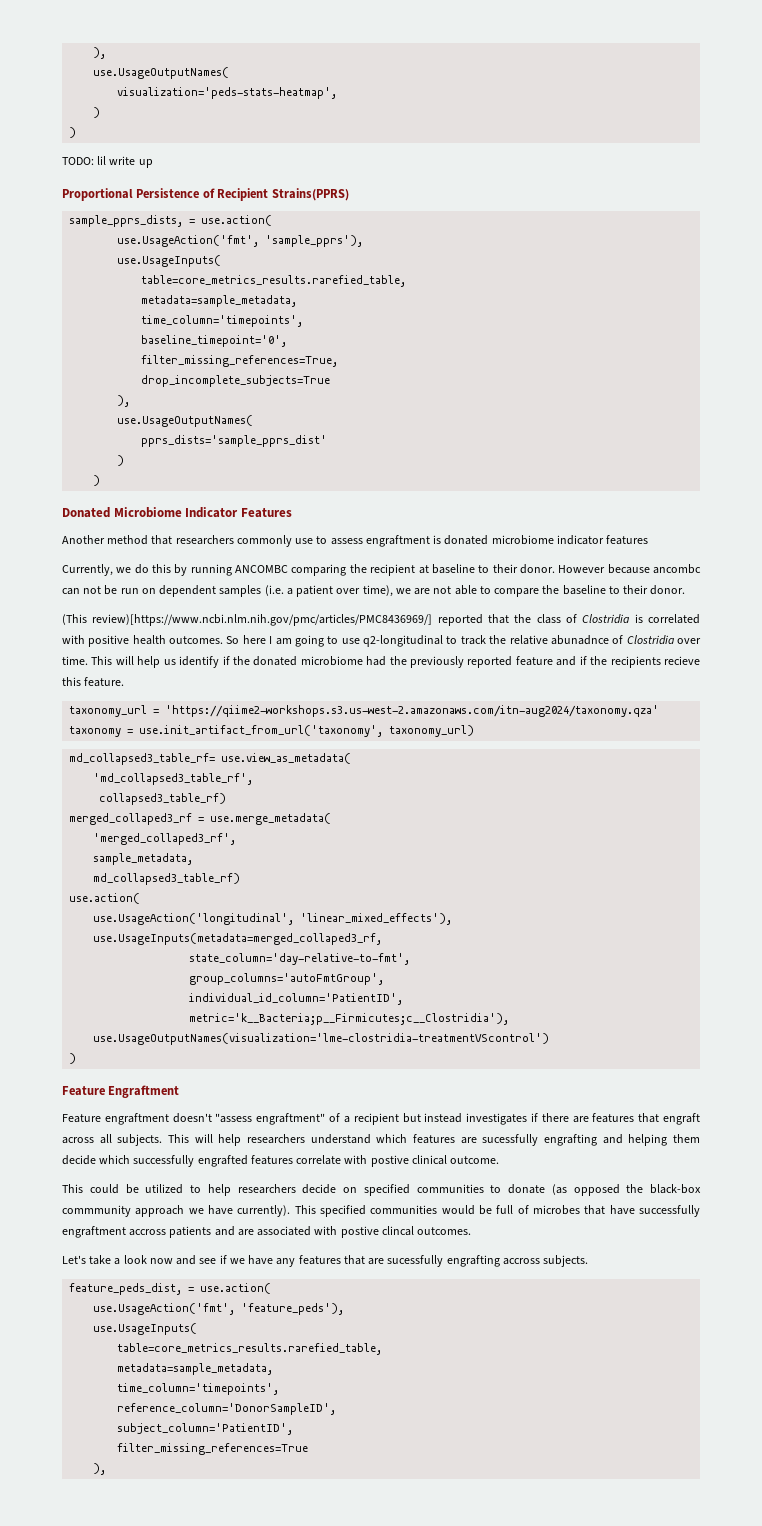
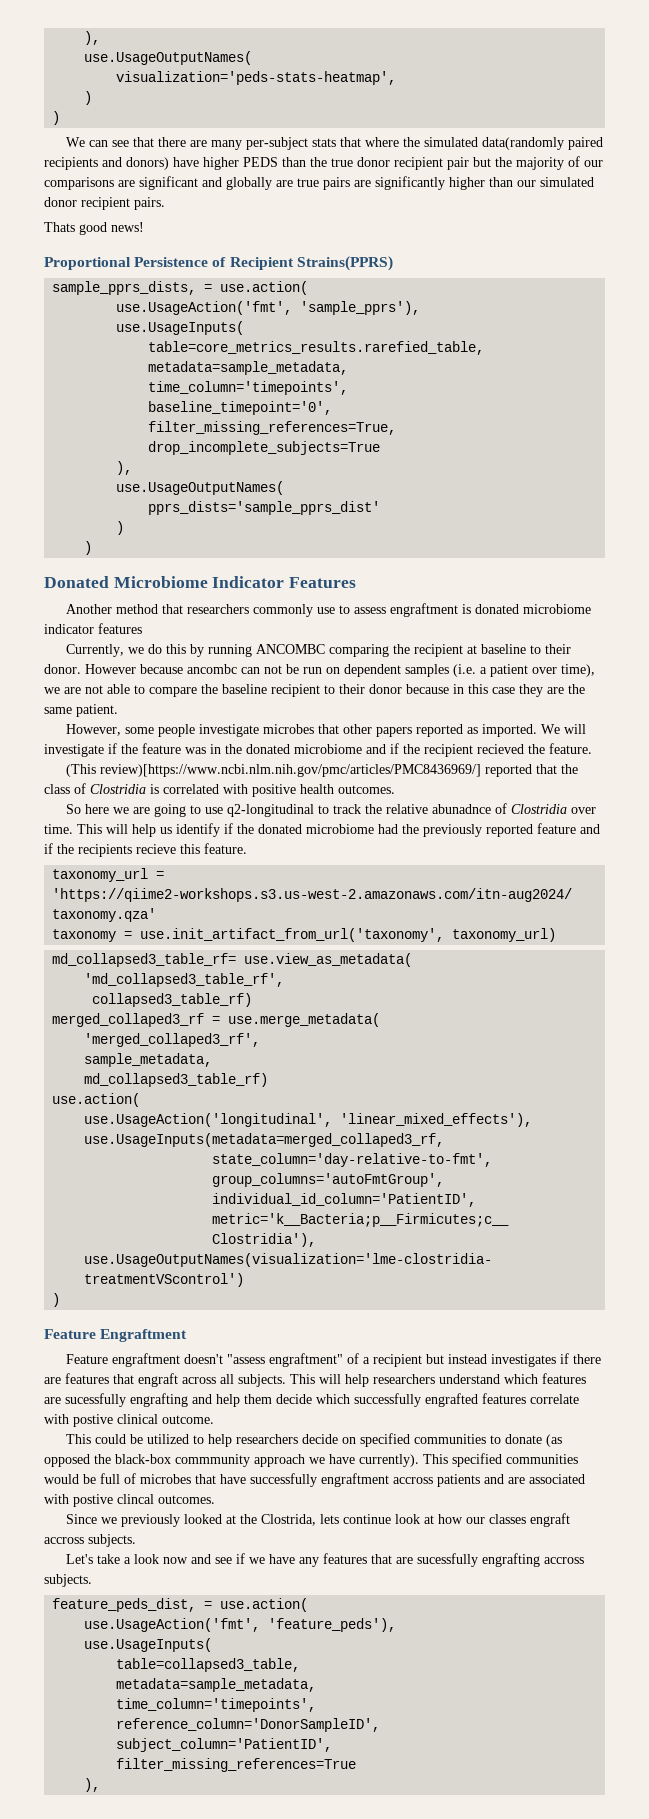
- TODO: lil write up
+ We can see that there are many per-subject stats that where the simulated data(randomly paired recipients and donors) have higher PEDS than the true donor recipient pair but the majority of our comparisons are significant and globally are true pairs are significantly higher than our simulated donor recipient pairs.
+ Thats good news!
- However because ancombc can not be run on dependent samples (i.e. a patient over time), we are not able to compare the baseline to their donor.
+ However because ancombc can not be run on dependent samples (i.e. a patient over time), we are not able to compare the baseline recipient to their donor because in this case they are the same patient.
+ However, some people investigate microbes that other papers reported as imported. We will investigate if the feature was in the donated microbiome and if the recipient recieved the feature.
- (This review)[https://www.ncbi.nlm.nih.gov/pmc/articles/PMC8436969/] reported that the class of Clostridia is correlated with positive health outcomes. So here I am going to use q2-longitudinal to track the relative abunadnce of Clostridia over time.
+ (This review)[https://www.ncbi.nlm.nih.gov/pmc/articles/PMC8436969/] reported that the class of Clostridia is correlated with positive health outcomes.
+ So here we are going to use q2-longitudinal to track the relative abunadnce of Clostridia over time.
- This will help researchers understand which features are sucessfully engrafting and helping them decide which successfully engrafted features correlate with postive clinical outcome.
+ This will help researchers understand which features are sucessfully engrafting and help them decide which successfully engrafted features correlate with postive clinical outcome.
+ Since we previously looked at the Clostrida, lets continue look at how our classes engraft accross subjects.
  use.UsageAction('fmt', 'feature_peds'),
  use.UsageInputs(
- table=core_metrics_results.rarefied_table,
+ table=collapsed3_table,

